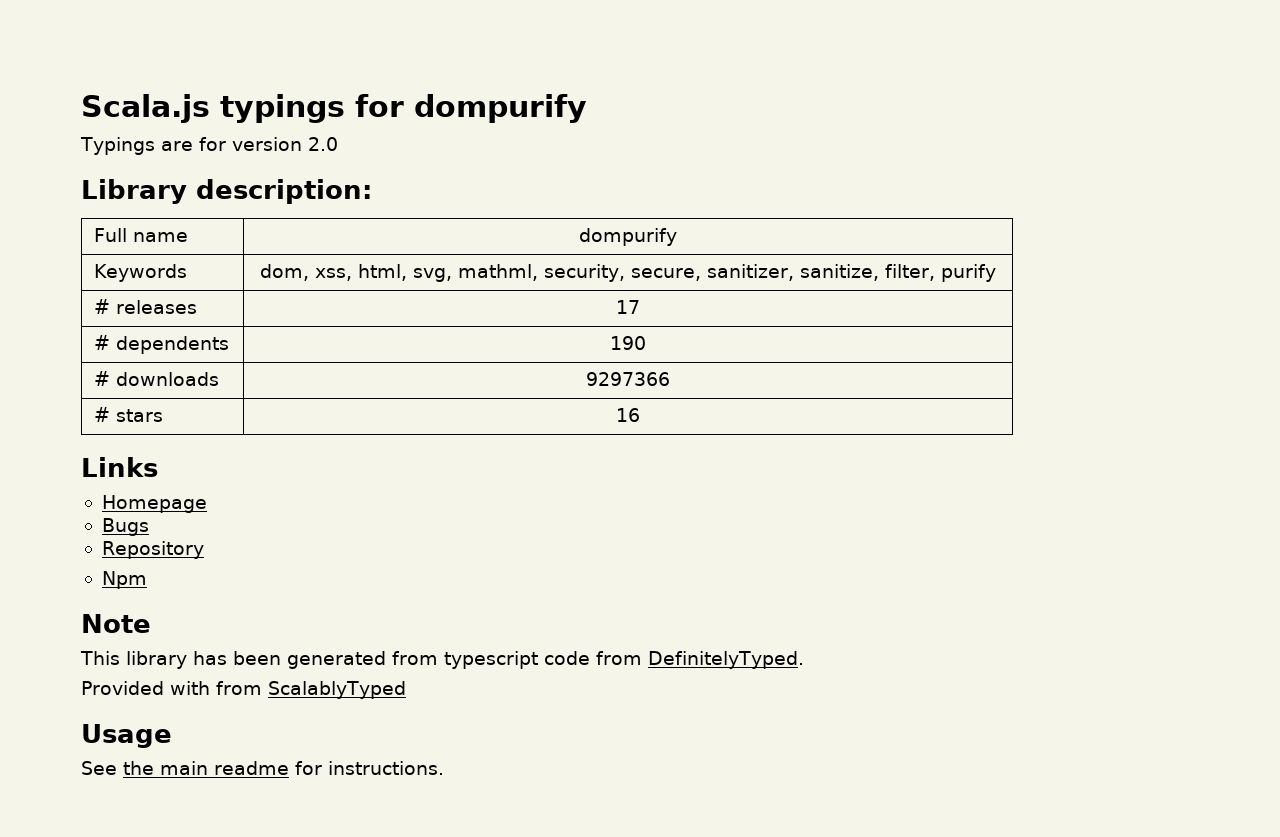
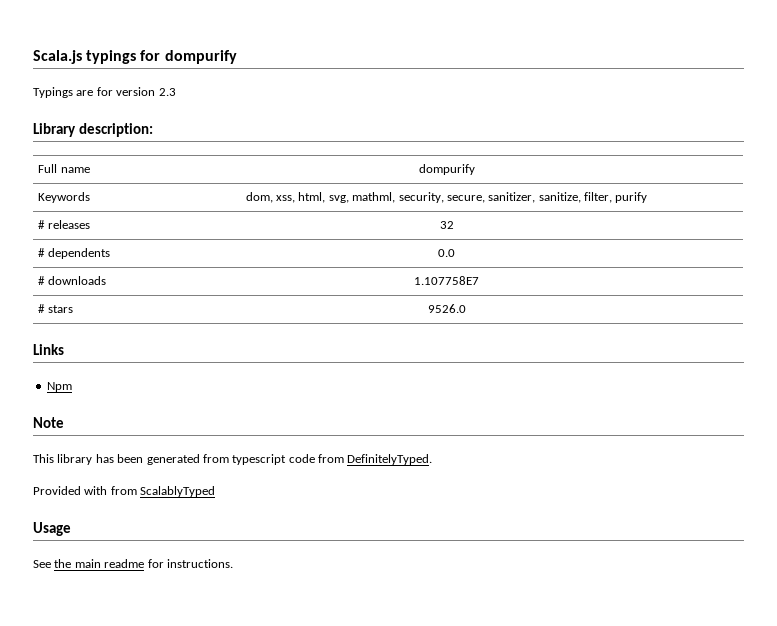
- Typings are for version 2.0
+ Typings are for version 2.3
- # releases | 17
+ # releases | 32
- # dependents | 190
+ # dependents | 0.0
- # downloads | 9297366
+ # downloads | 1.107758E7
- # stars | 16
+ # stars | 9526.0
- Homepage
- Bugs
- Repository

